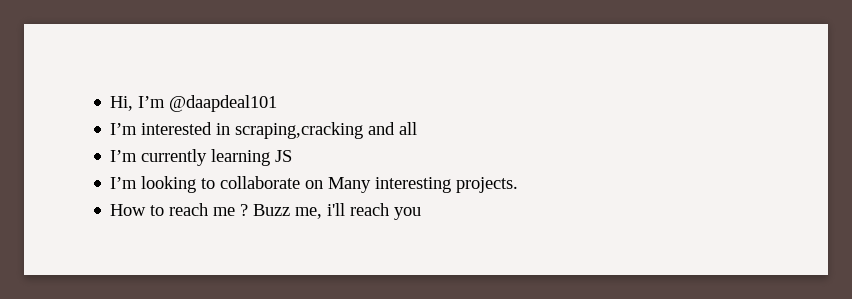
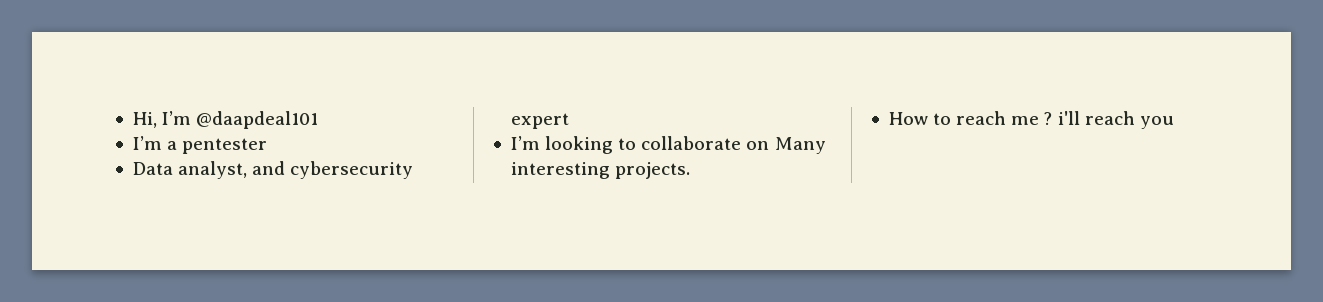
- I’m interested in scraping,cracking and all
- I’m currently learning JS
+ I’m a pentester
+ Data analyst, and cybersecurity expert
- How to reach me ? Buzz me, i'll reach you
+ How to reach me ? i'll reach you

